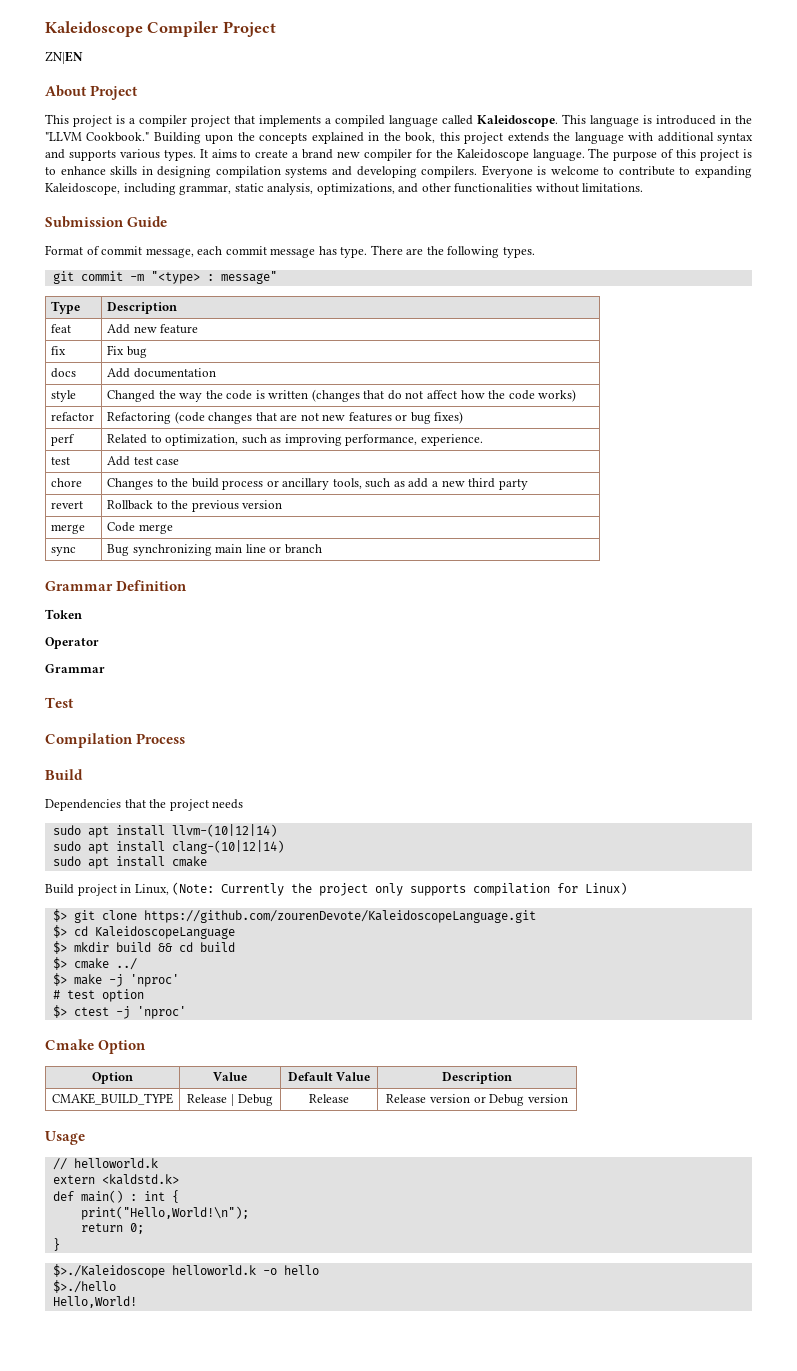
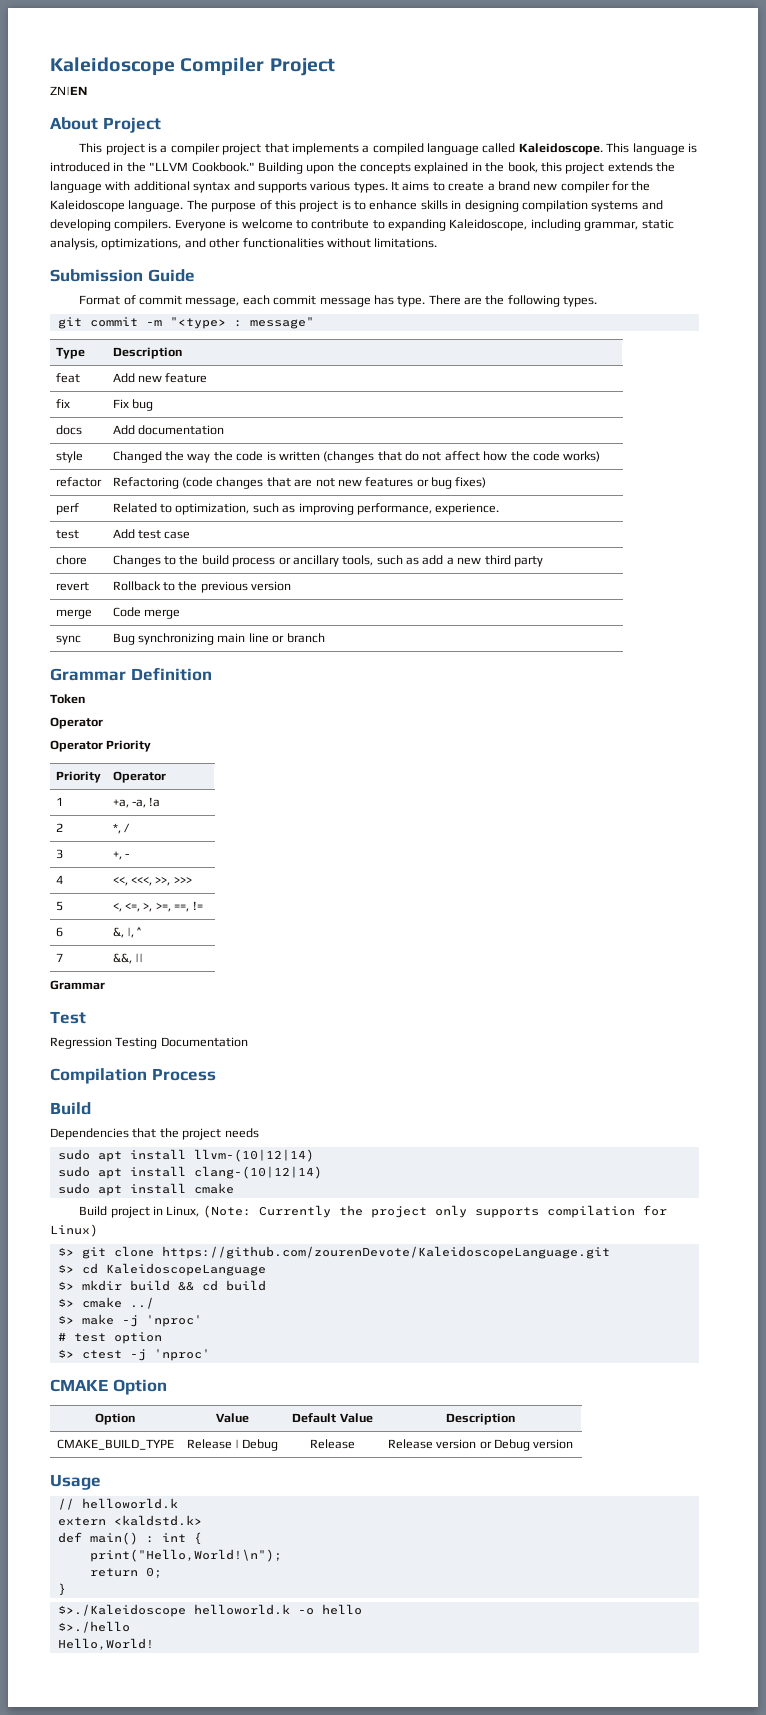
+ Operator Priority
+ Priority | Operator
+ 1 | +a, -a, !a
+ 2 | *, /
+ 3 | +, -
+ 4 | <<, <<<, >>, >>>
+ 5 | <, <=, >, >=, ==, !=
+ 6 | &, |, ^
+ 7 | &&, ||
+ Regression Testing Documentation
- Cmake Option
+ CMAKE Option

